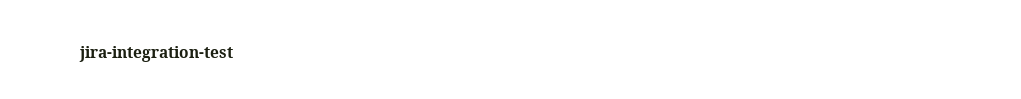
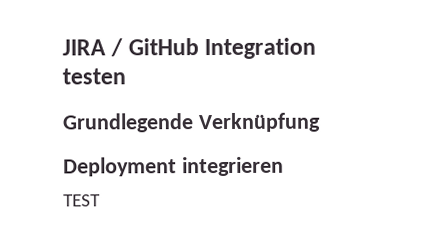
- jira-integration-test
+ JIRA / GitHub Integration testen
+ Grundlegende Verknüpfung
+ Deployment integrieren
+ TEST

